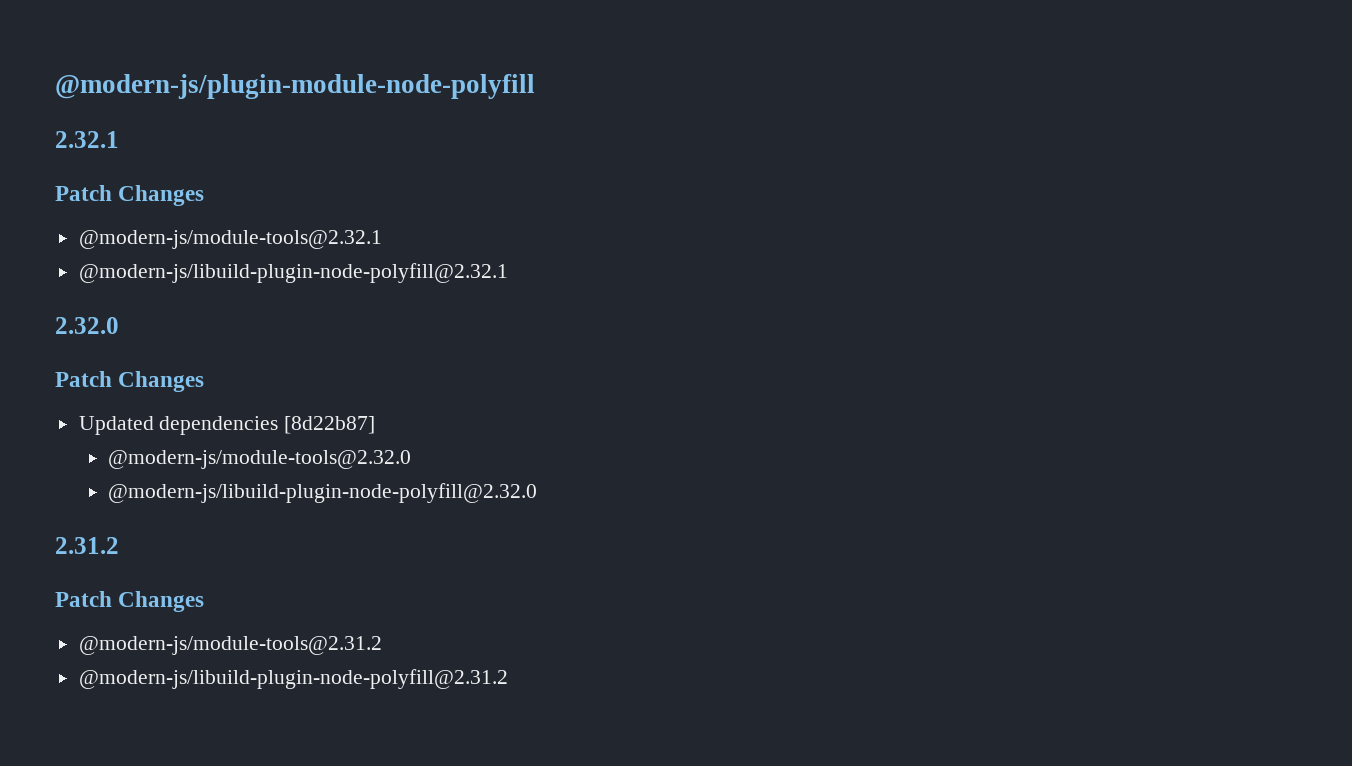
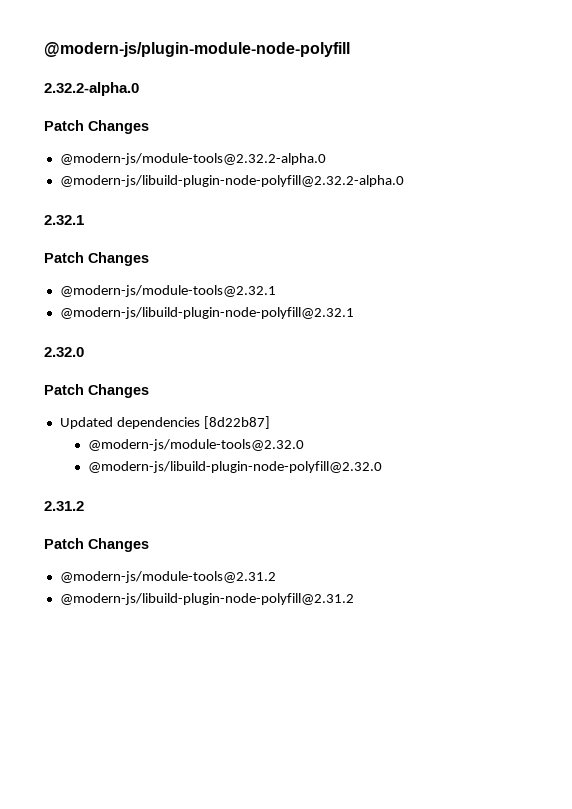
+ 2.32.2-alpha.0
+ Patch Changes
+ @modern-js/module-tools@2.32.2-alpha.0
+ @modern-js/libuild-plugin-node-polyfill@2.32.2-alpha.0

